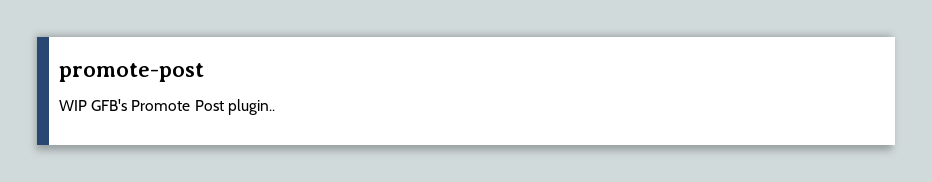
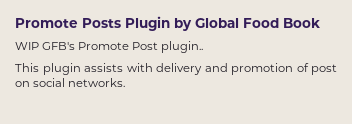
- promote-post
+ Promote Posts Plugin by Global Food Book
+ This plugin assists with delivery and promotion of post on social networks.

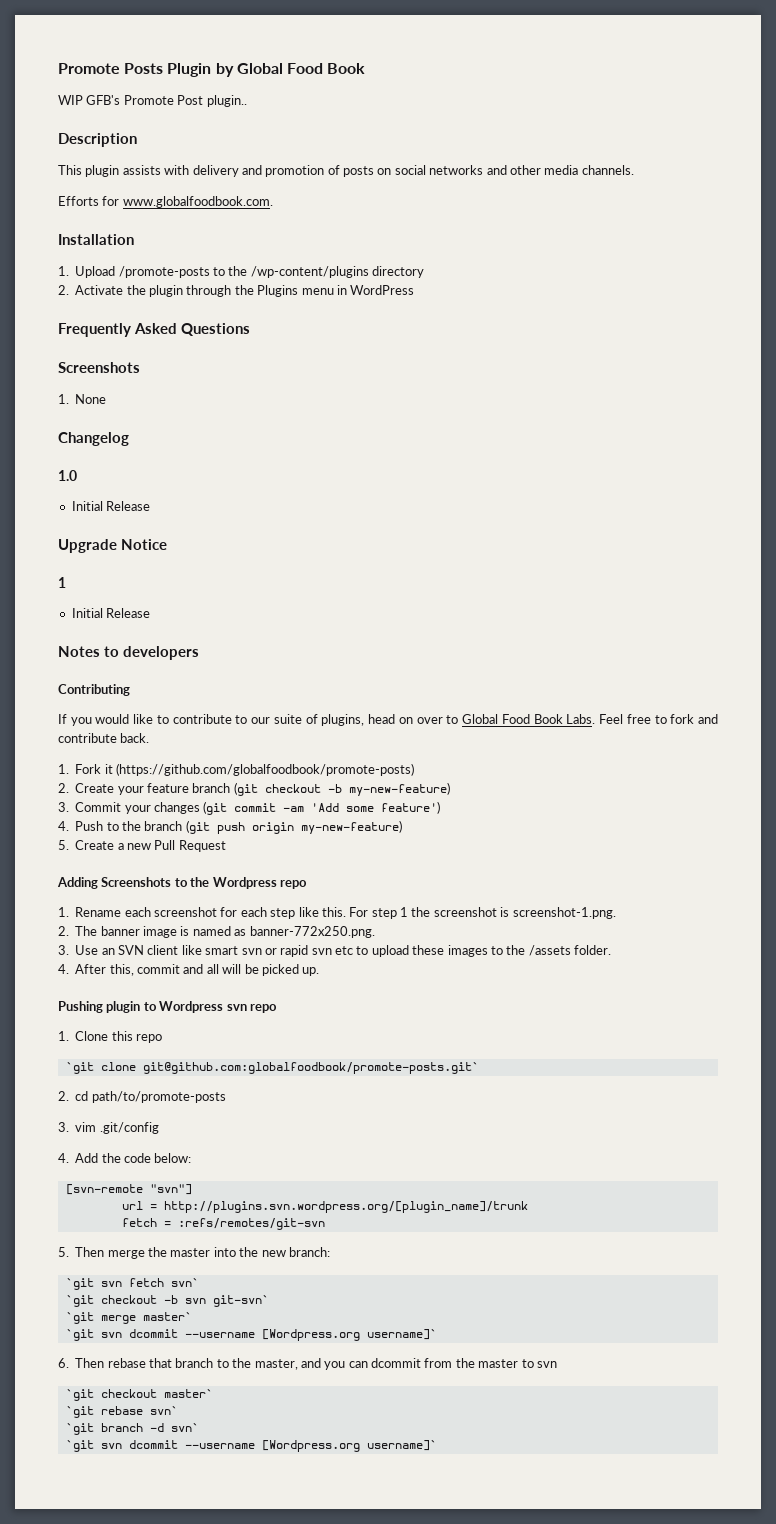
+ Description
- This plugin assists with delivery and promotion of post on social networks.
+ This plugin assists with delivery and promotion of posts on social networks and other media channels.
+ Efforts for www.globalfoodbook.com.
+ Installation
+ 1. Upload /promote-posts to the /wp-content/plugins directory
+ 2. Activate the plugin through the Plugins menu in WordPress
+ Frequently Asked Questions
+ Screenshots
+ 1. None
+ Changelog
+ 1.0
+ Initial Release
+ Upgrade Notice
+ 1
+ Initial Release
+ Notes to developers
+ Contributing
+ If you would like to contribute to our suite of plugins, head on over to Global Food Book Labs. Feel free to fork and contribute back.
+ 1. Fork it (https://github.com/globalfoodbook/promote-posts)
+ 2. Create your feature branch (git checkout -b my-new-feature)
+ 3. Commit your changes (git commit -am 'Add some feature')
+ 4. Push to the branch (git push origin my-new-feature)
+ 5. Create a new Pull Request
+ Adding Screenshots to the Wordpress repo
+ 1. Rename each screenshot for each step like this. For step 1 the screenshot is screenshot-1.png.
+ 2. The banner image is named as banner-772x250.png.
+ 3. Use an SVN client like smart svn or rapid svn etc to upload these images to the /assets folder.
+ 4. After this, commit and all will be picked up.
+ Pushing plugin to Wordpress svn repo
+ 1. Clone this repo
+ `git clone git@github.com:globalfoodbook/promote-posts.git`
+ 2. cd path/to/promote-posts
+ 3. vim .git/config
+ 4. Add the code below:
+ [svn-remote "svn"]
+ url = http://plugins.svn.wordpress.org/[plugin_name]/trunk
+ fetch = :refs/remotes/git-svn
+ 5. Then merge the master into the new branch:
+ `git svn fetch svn`
+ `git checkout -b svn git-svn`
+ `git merge master`
+ `git svn dcommit --username [Wordpress.org username]`
+ 6. Then rebase that branch to the master, and you can dcommit from the master to svn
+ `git checkout master`
+ `git rebase svn`
+ `git branch -d svn`
+ `git svn dcommit --username [Wordpress.org username]`

